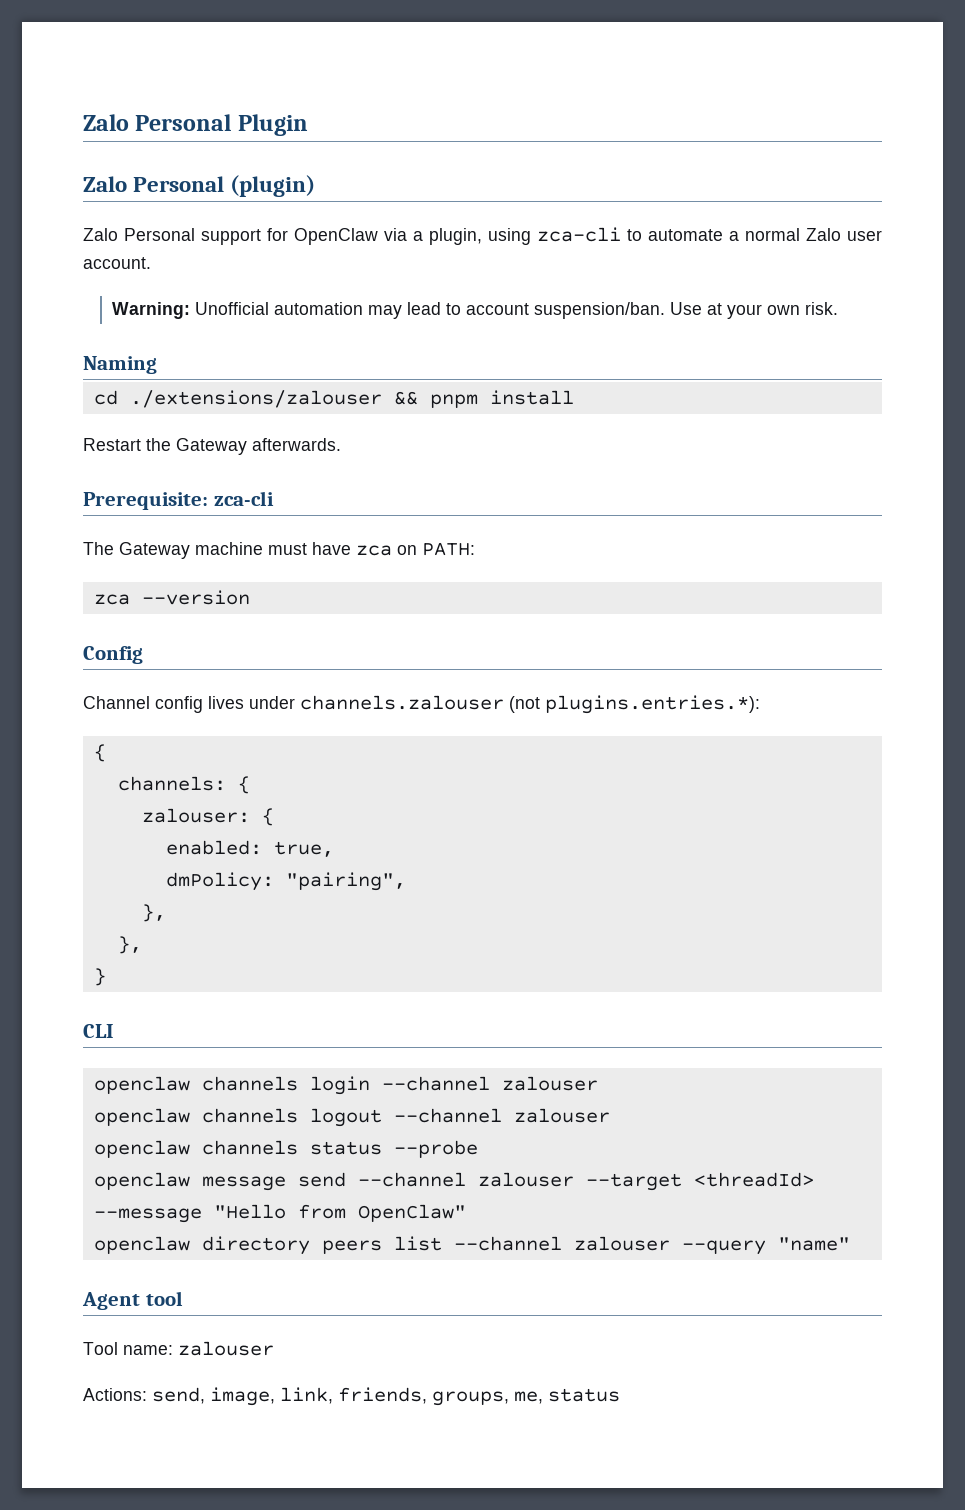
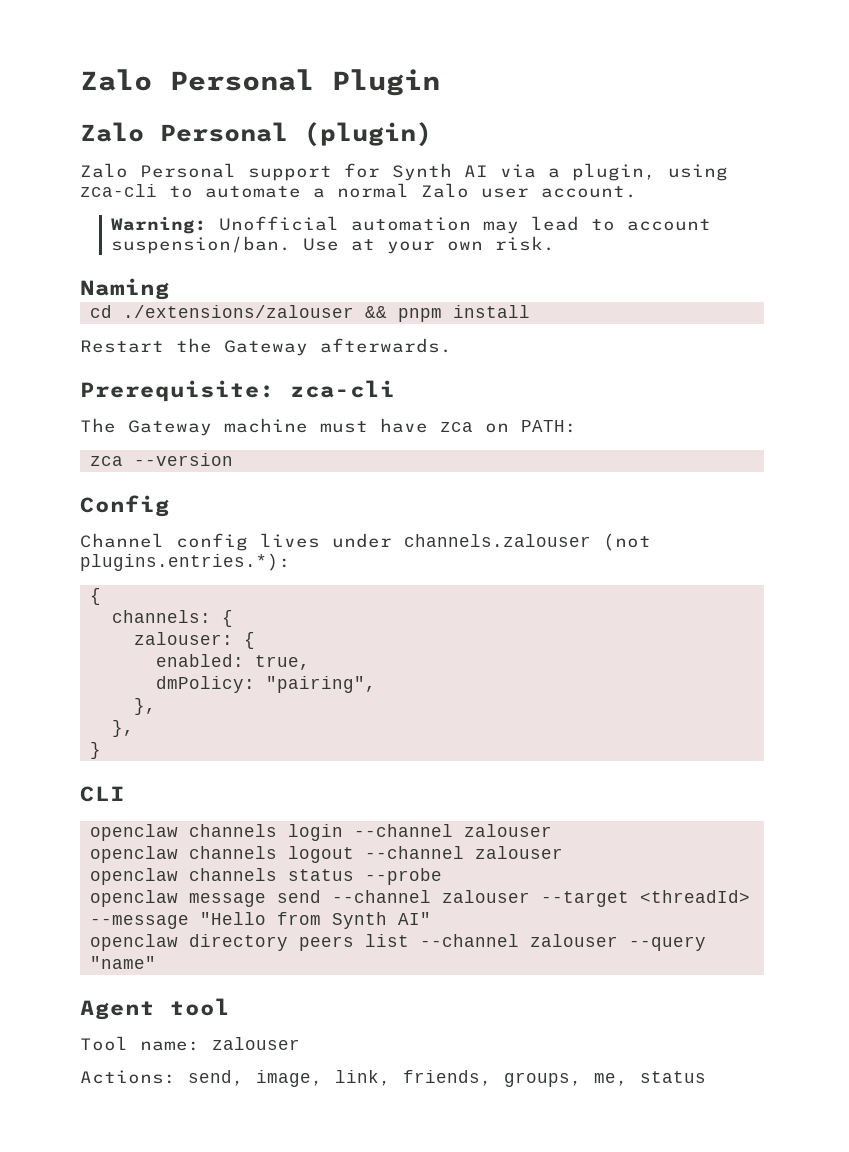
- Zalo Personal support for OpenClaw via a plugin, using zca-cli to automate a normal Zalo user account.
+ Zalo Personal support for Synth AI via a plugin, using zca-cli to automate a normal Zalo user account.
- openclaw message send --channel zalouser --target <threadId> --message "Hello from OpenClaw"
+ openclaw message send --channel zalouser --target <threadId> --message "Hello from Synth AI"

